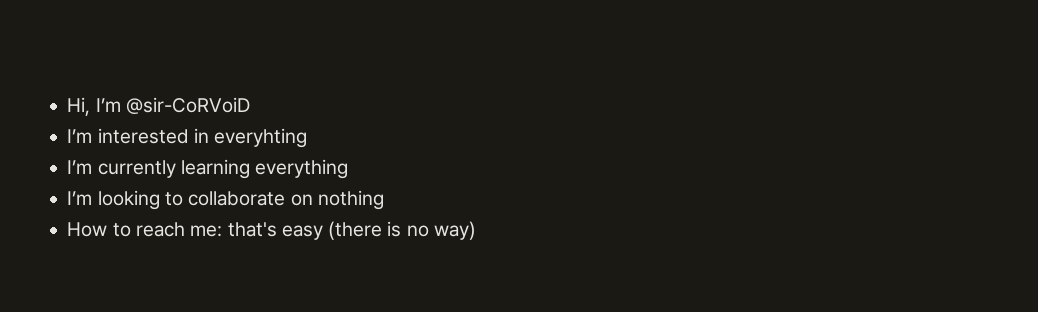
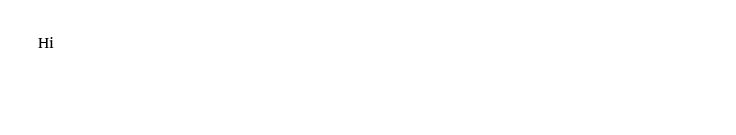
- Hi, I’m @sir-CoRVoiD
- I’m interested in everyhting
- I’m currently learning everything
- I’m looking to collaborate on nothing
- How to reach me: that's easy (there is no way)
+ Hi

